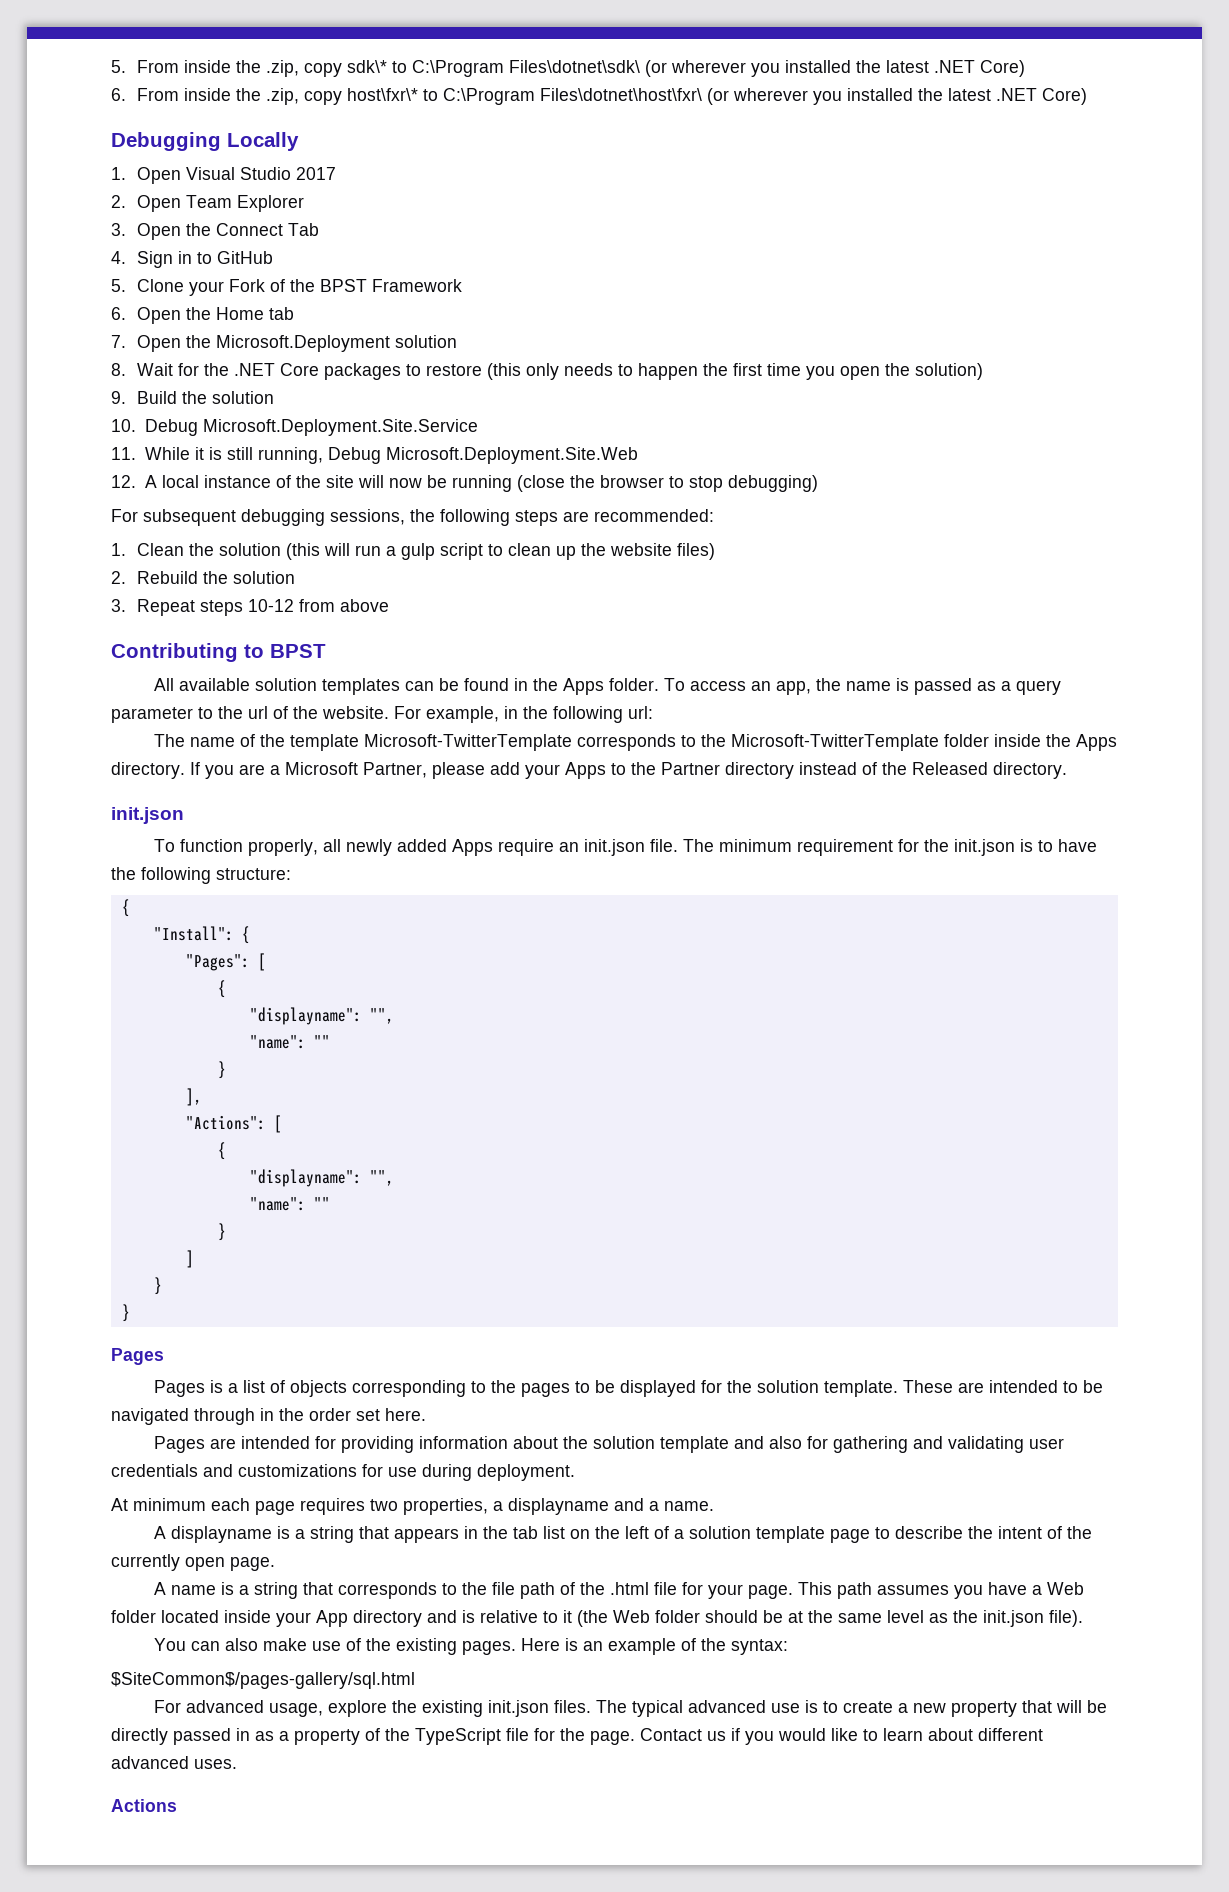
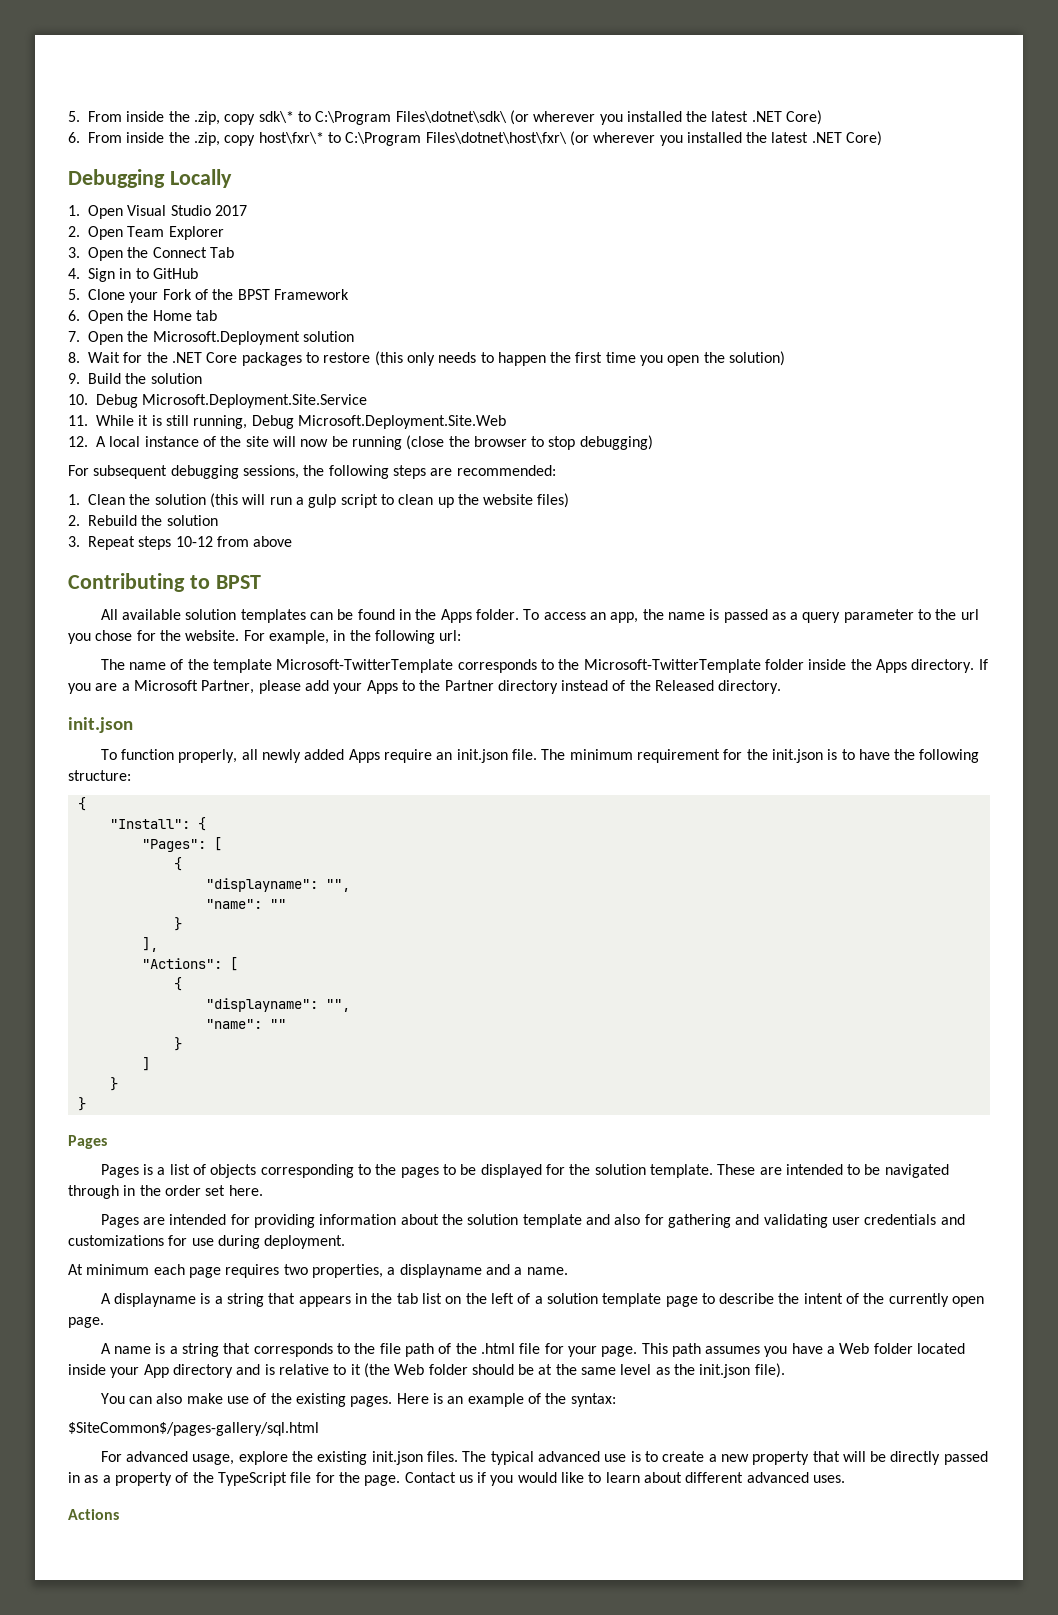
- To access an app, the name is passed as a query parameter to the url of the website.
+ To access an app, the name is passed as a query parameter to the url you chose for the website.

